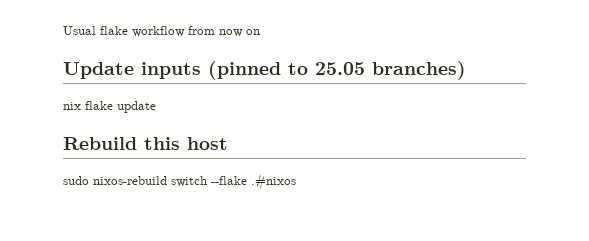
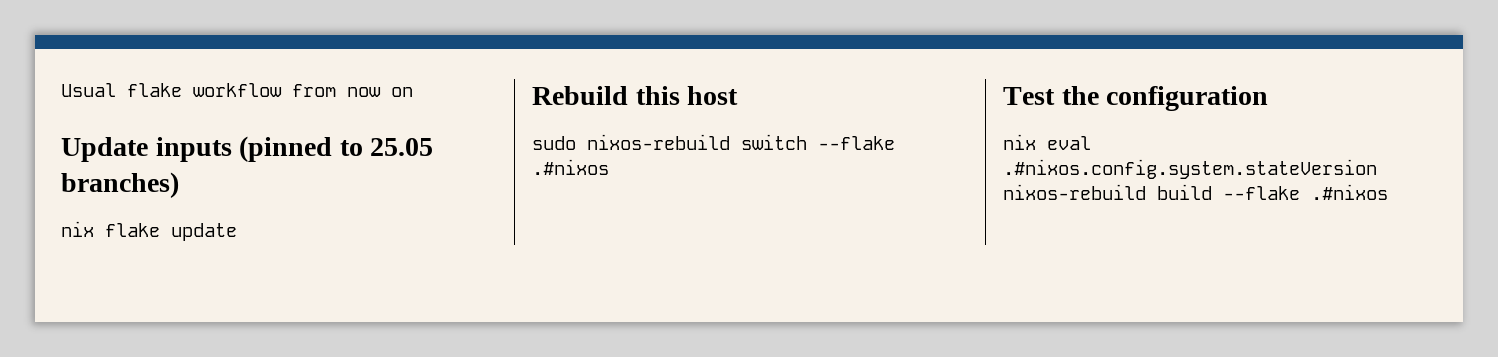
+ Test the configuration
+ nix eval .#nixos.config.system.stateVersion nixos-rebuild build --flake .#nixos

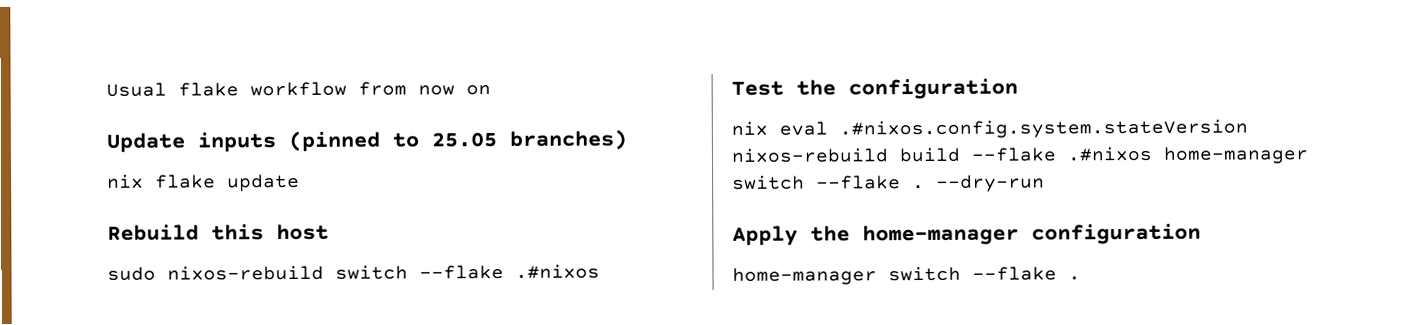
- nix eval .#nixos.config.system.stateVersion nixos-rebuild build --flake .#nixos
+ nix eval .#nixos.config.system.stateVersion nixos-rebuild build --flake .#nixos home-manager switch --flake . --dry-run
+ Apply the home-manager configuration
+ home-manager switch --flake .

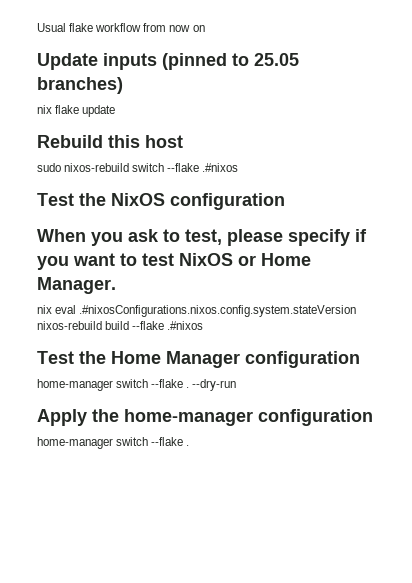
- Test the configuration
+ Test the NixOS configuration
+ When you ask to test, please specify if you want to test NixOS or Home Manager.
- nix eval .#nixos.config.system.stateVersion nixos-rebuild build --flake .#nixos home-manager switch --flake .
+ nix eval .#nixosConfigurations.nixos.config.system.stateVersion nixos-rebuild build --flake .#nixos
+ Test the Home Manager configuration
+ home-manager switch --flake .

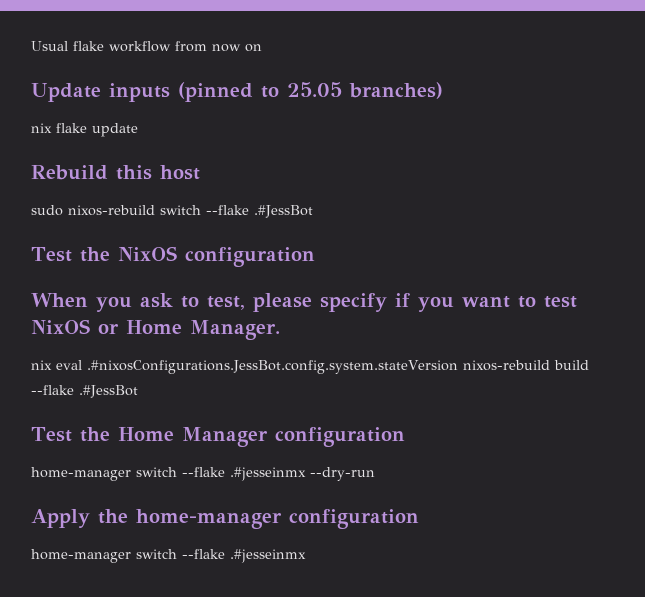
- sudo nixos-rebuild switch --flake .#nixos
+ sudo nixos-rebuild switch --flake .#JessBot
- nix eval .#nixosConfigurations.nixos.config.system.stateVersion nixos-rebuild build --flake .#nixos
+ nix eval .#nixosConfigurations.JessBot.config.system.stateVersion nixos-rebuild build --flake .#JessBot
- home-manager switch --flake . --dry-run
+ home-manager switch --flake .#jesseinmx --dry-run
  Apply the home-manager configuration
- home-manager switch --flake .
+ home-manager switch --flake .#jesseinmx

